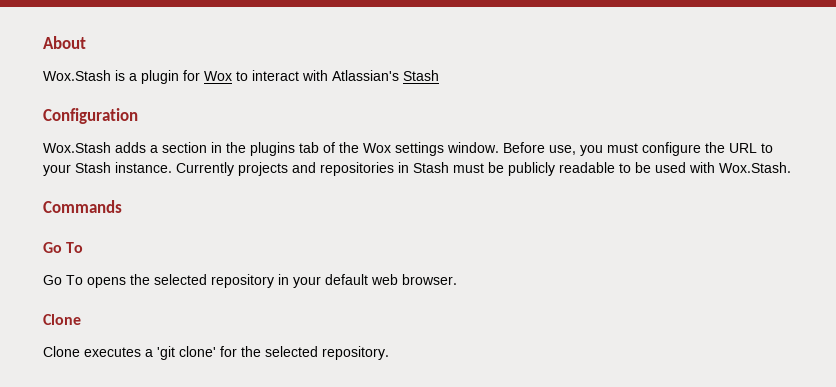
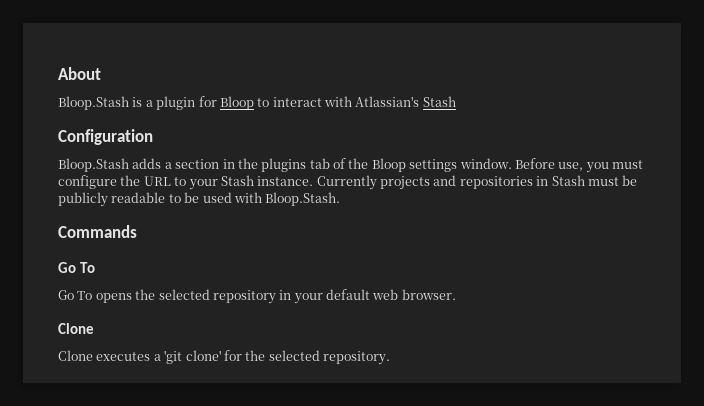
- Wox.Stash is a plugin for Wox to interact with Atlassian's Stash
+ Bloop.Stash is a plugin for Bloop to interact with Atlassian's Stash
- Wox.Stash adds a section in the plugins tab of the Wox settings window.
+ Bloop.Stash adds a section in the plugins tab of the Bloop settings window.
- Currently projects and repositories in Stash must be publicly readable to be used with Wox.Stash.
+ Currently projects and repositories in Stash must be publicly readable to be used with Bloop.Stash.

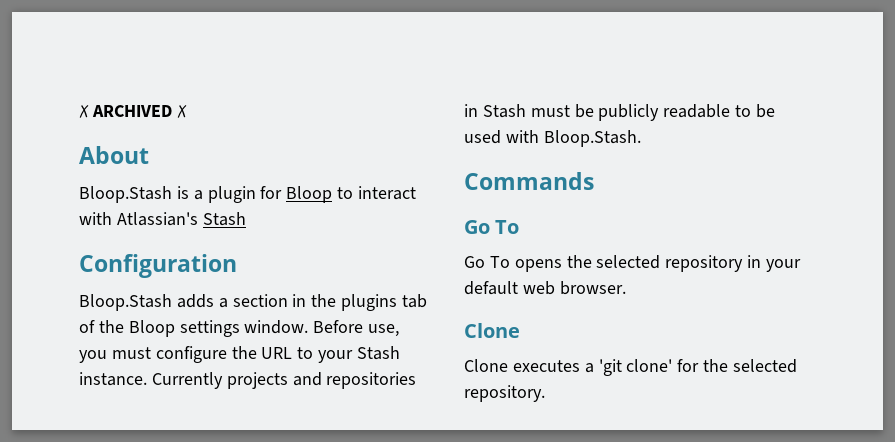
+ ✗ ARCHIVED ✗

